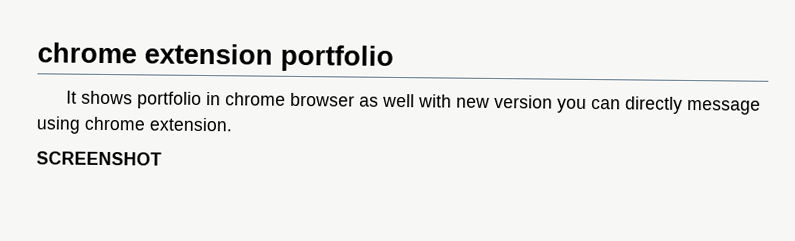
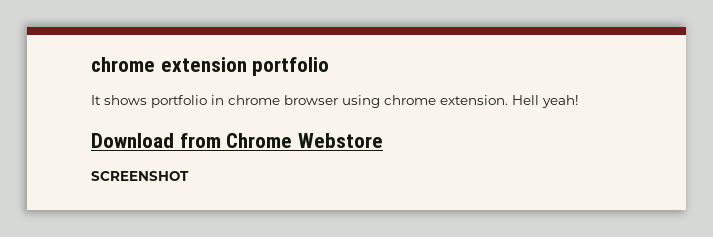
- It shows portfolio in chrome browser as well with new version you can directly message using chrome extension.
+ It shows portfolio in chrome browser using chrome extension. Hell yeah!
+ Download from Chrome Webstore

